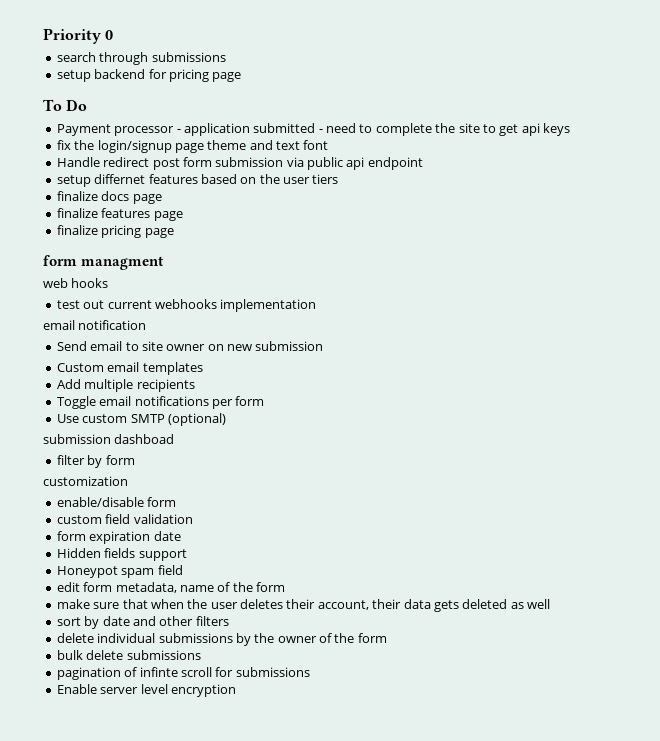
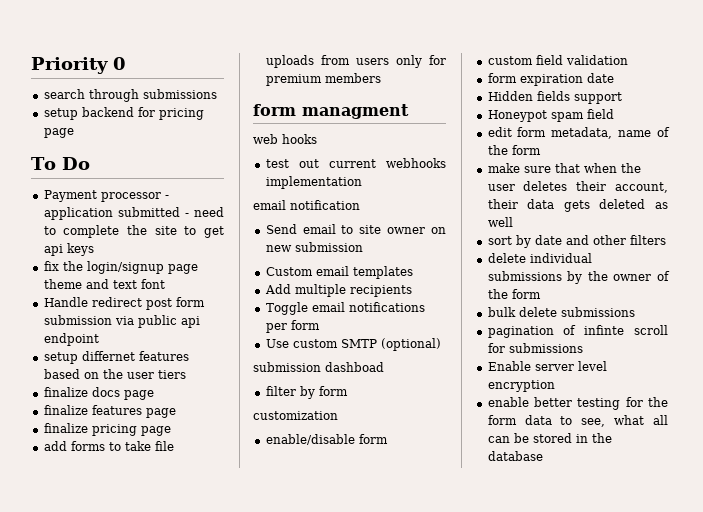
+ add forms to take file uploads from users only for premium members
+ enable better testing for the form data to see, what all can be stored in the database

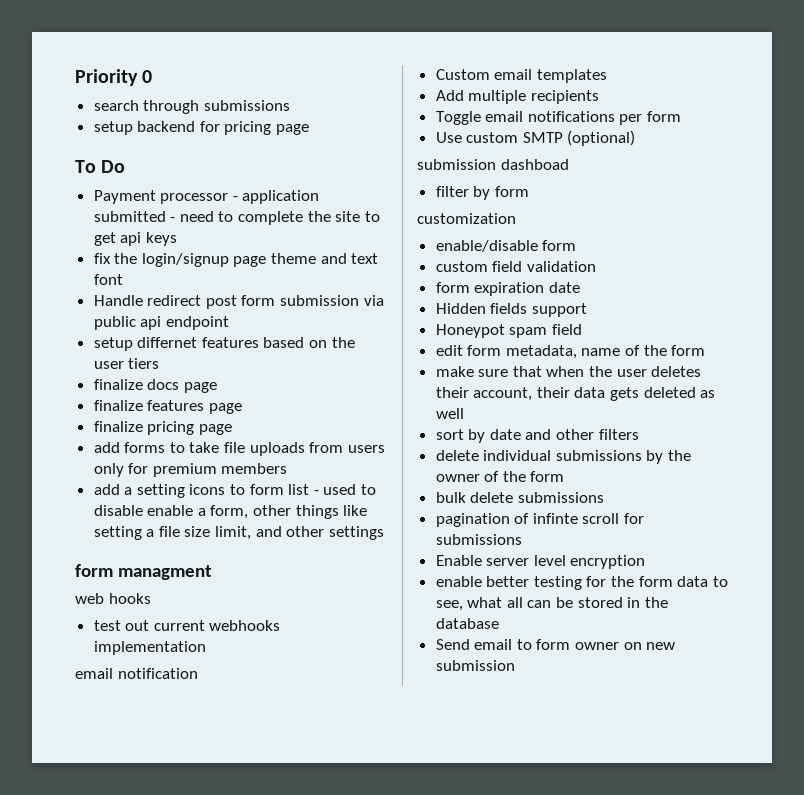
+ add a setting icons to form list - used to disable enable a form, other things like setting a file size limit, and other settings
- Send email to site owner on new submission
+ Send email to form owner on new submission

